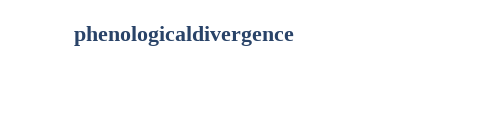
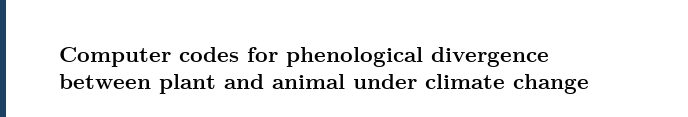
- phenologicaldivergence
+ Computer codes for phenological divergence between plant and animal under climate change

